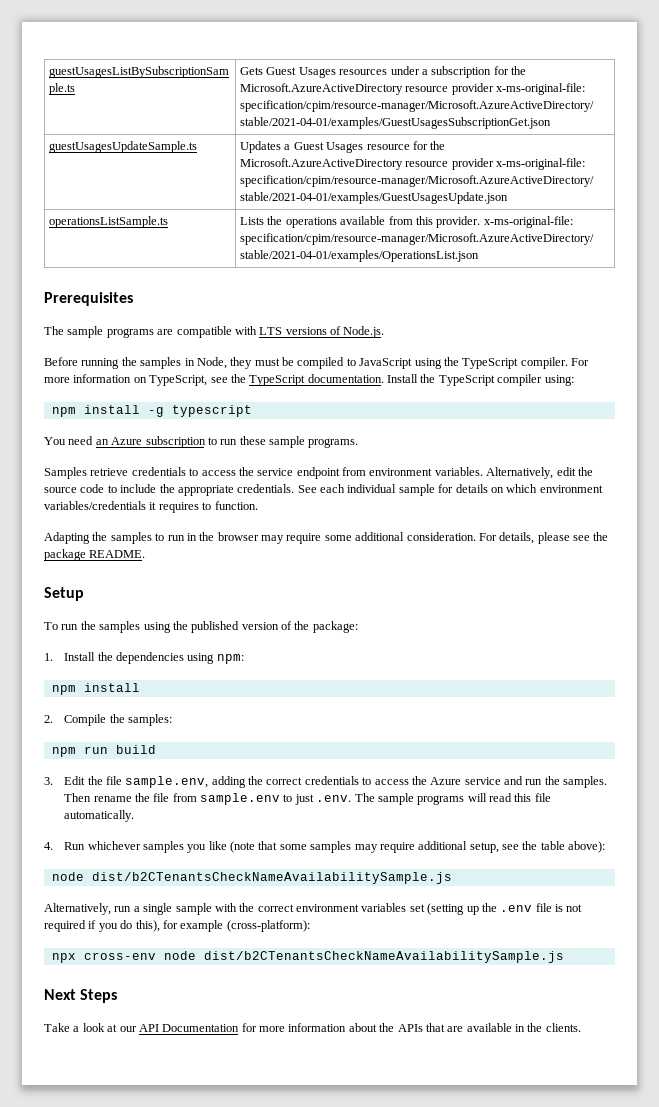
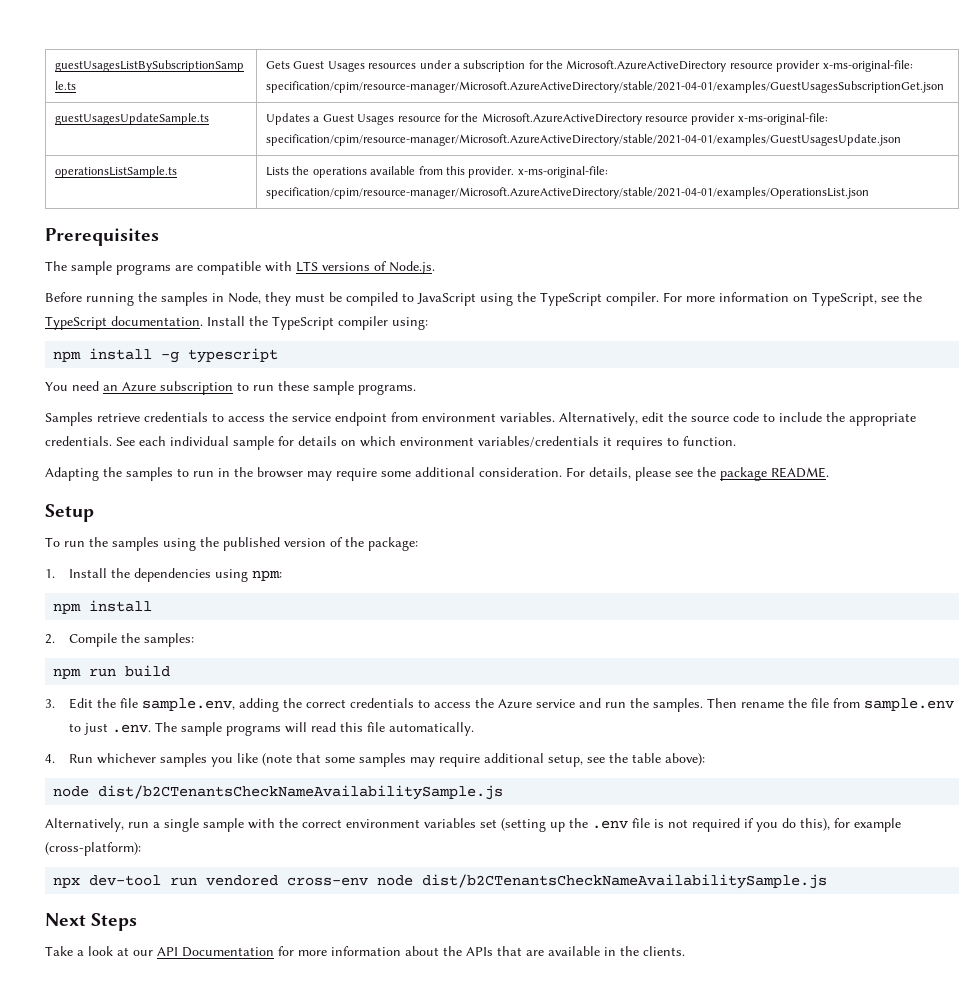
- npx cross-env node dist/b2CTenantsCheckNameAvailabilitySample.js
+ npx dev-tool run vendored cross-env node dist/b2CTenantsCheckNameAvailabilitySample.js

